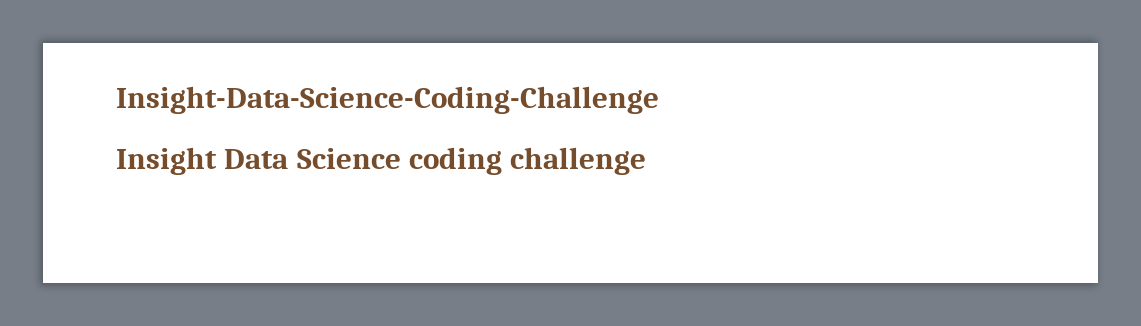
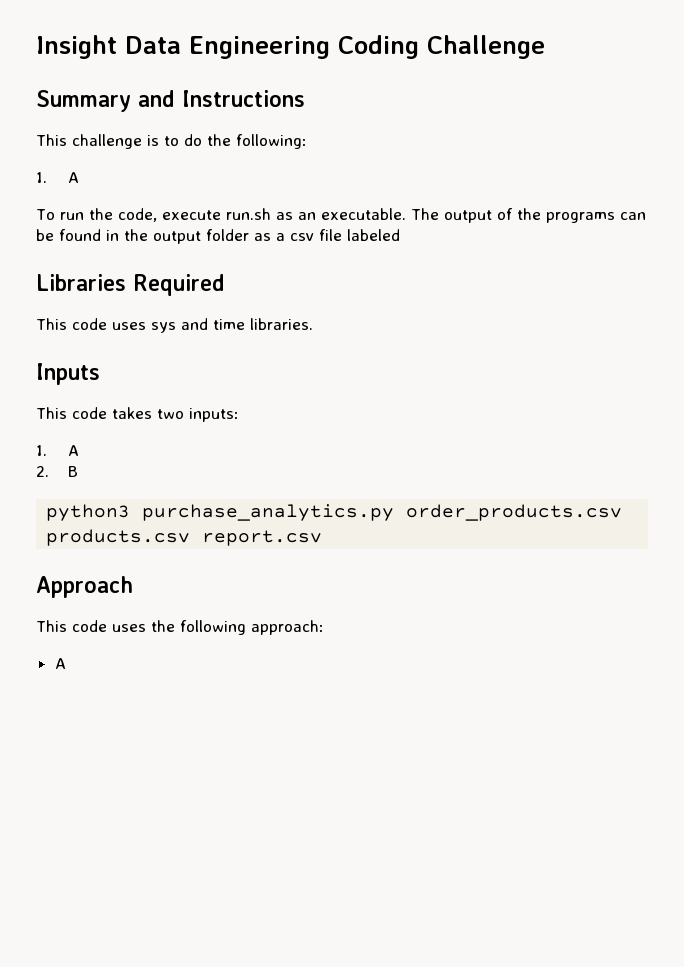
- Insight-Data-Science-Coding-Challenge
- Insight Data Science coding challenge
+ Insight Data Engineering Coding Challenge
+ Summary and Instructions
+ This challenge is to do the following:
+ 1. A
+ To run the code, execute run.sh as an executable. The output of the programs can be found in the output folder as a csv file labeled
+ Libraries Required
+ This code uses sys and time libraries.
+ Inputs
+ This code takes two inputs:
+ 1. A
+ 2. B
+ python3 purchase_analytics.py order_products.csv products.csv report.csv
+ Approach
+ This code uses the following approach:
+ A

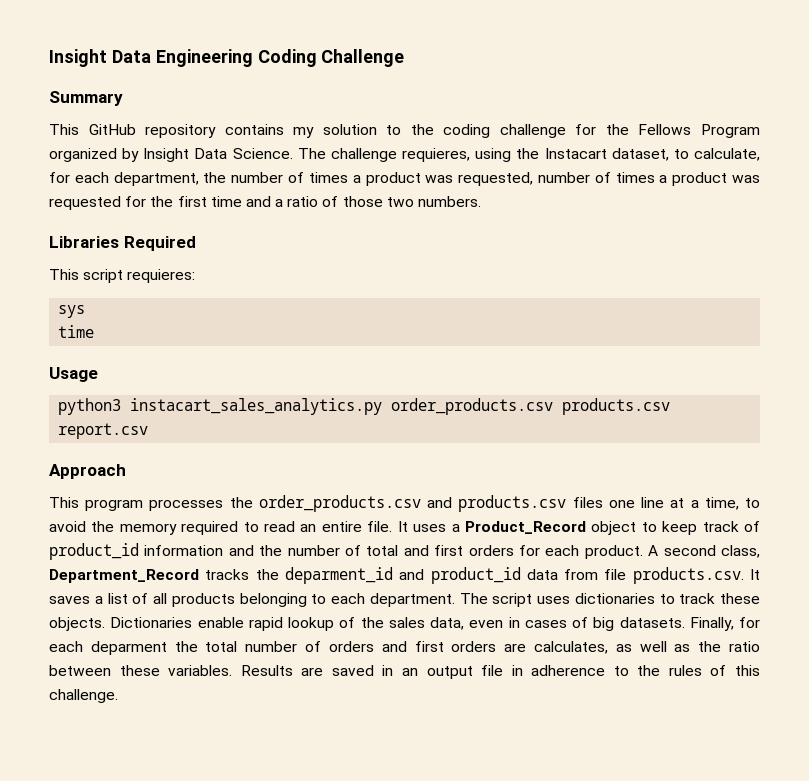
- Summary and Instructions
- This challenge is to do the following:
- 1. A
- To run the code, execute run.sh as an executable. The output of the programs can be found in the output folder as a csv file labeled
+ Summary
+ This GitHub repository contains my solution to the coding challenge for the Fellows Program organized by Insight Data Science. The challenge requieres, using the Instacart dataset, to calculate, for each department, the number of times a product was requested, number of times a product was requested for the first time and a ratio of those two numbers.
- This code uses sys and time libraries.
- Inputs
- This code takes two inputs:
- 1. A
- 2. B
+ This script requieres:
+ sys
+ time
+ Usage
- python3 purchase_analytics.py order_products.csv products.csv report.csv
+ python3 instacart_sales_analytics.py order_products.csv products.csv report.csv
- This code uses the following approach:
- A
+ This program processes the order_products.csv and products.csv files one line at a time, to avoid the memory required to read an entire file. It uses a Product_Record object to keep track of product_id information and the number of total and first orders for each product. A second class, Department_Record tracks the deparment_id and product_id data from file products.csv. It saves a list of all products belonging to each department. The script uses dictionaries to track these objects. Dictionaries enable rapid lookup of the sales data, even in cases of big datasets. Finally, for each deparment the total number of orders and first orders are calculates, as well as the ratio between these variables. Results are saved in an output file in adherence to the rules of this challenge.

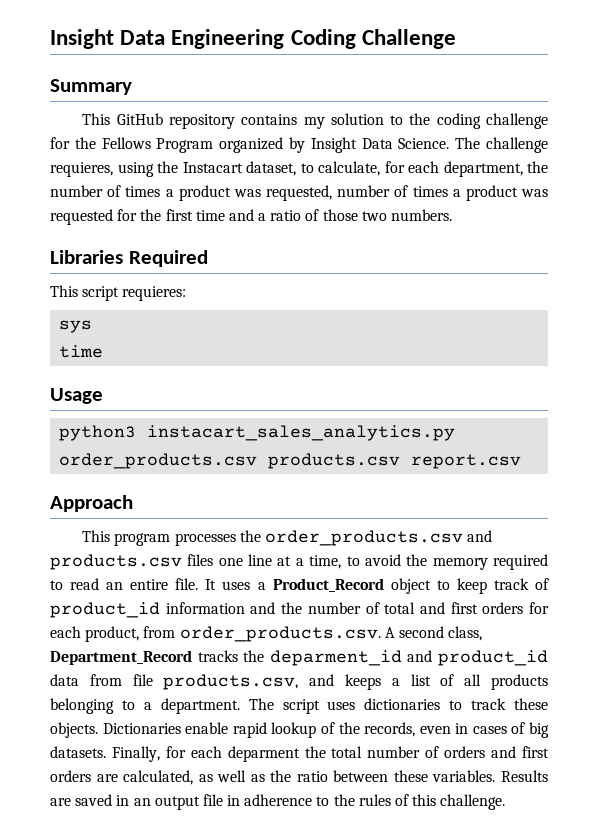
- It uses a Product_Record object to keep track of product_id information and the number of total and first orders for each product. A second class, Department_Record tracks the deparment_id and product_id data from file products.csv. It saves a list of all products belonging to each department.
+ It uses a Product_Record object to keep track of product_id information and the number of total and first orders for each product, from order_products.csv. A second class, Department_Record tracks the deparment_id and product_id data from file products.csv, and keeps a list of all products belonging to a department.
- Dictionaries enable rapid lookup of the sales data, even in cases of big datasets.
+ Dictionaries enable rapid lookup of the records, even in cases of big datasets.
- Finally, for each deparment the total number of orders and first orders are calculates, as well as the ratio between these variables.
+ Finally, for each deparment the total number of orders and first orders are calculated, as well as the ratio between these variables.

